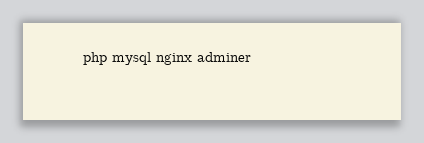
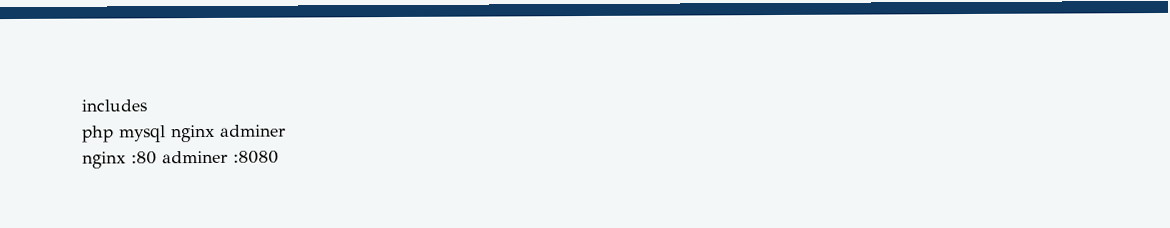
+ includes
+ nginx :80 adminer :8080

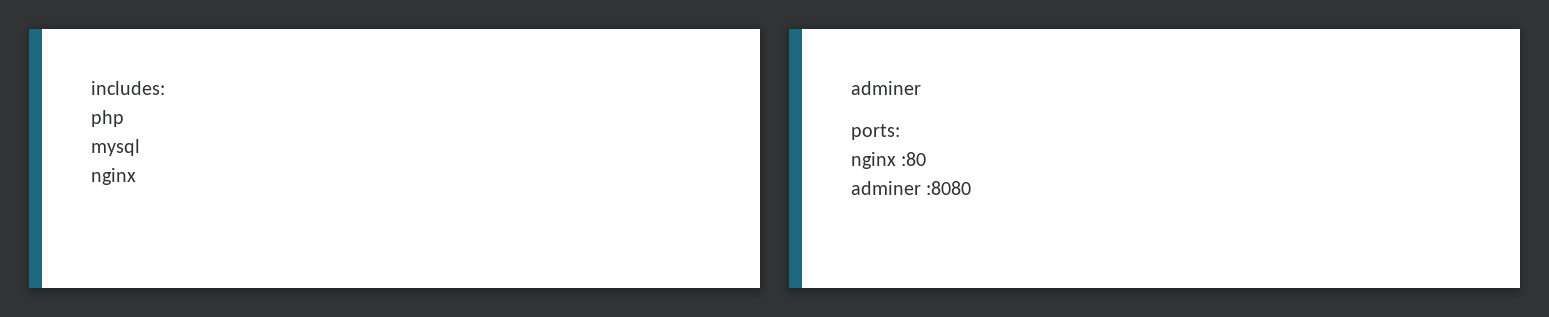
- includes
+ includes:
- php mysql nginx adminer
+ php
+ mysql
+ nginx
+ adminer
+ ports:
- nginx :80 adminer :8080
+ nginx :80
+ adminer :8080

